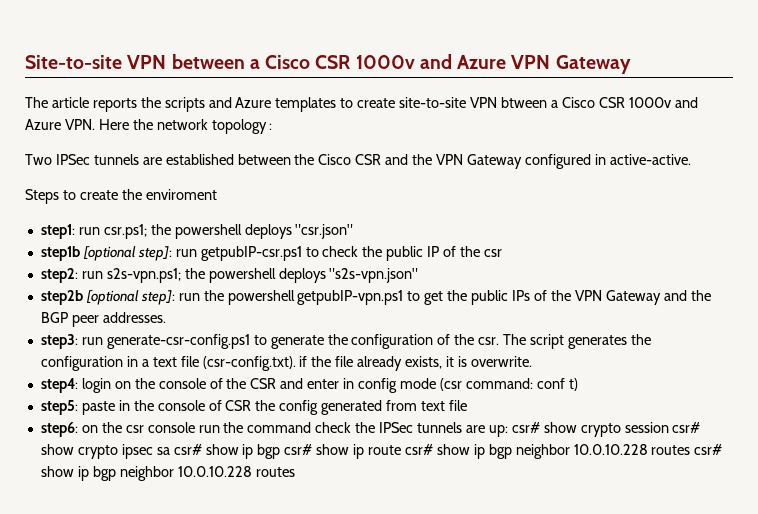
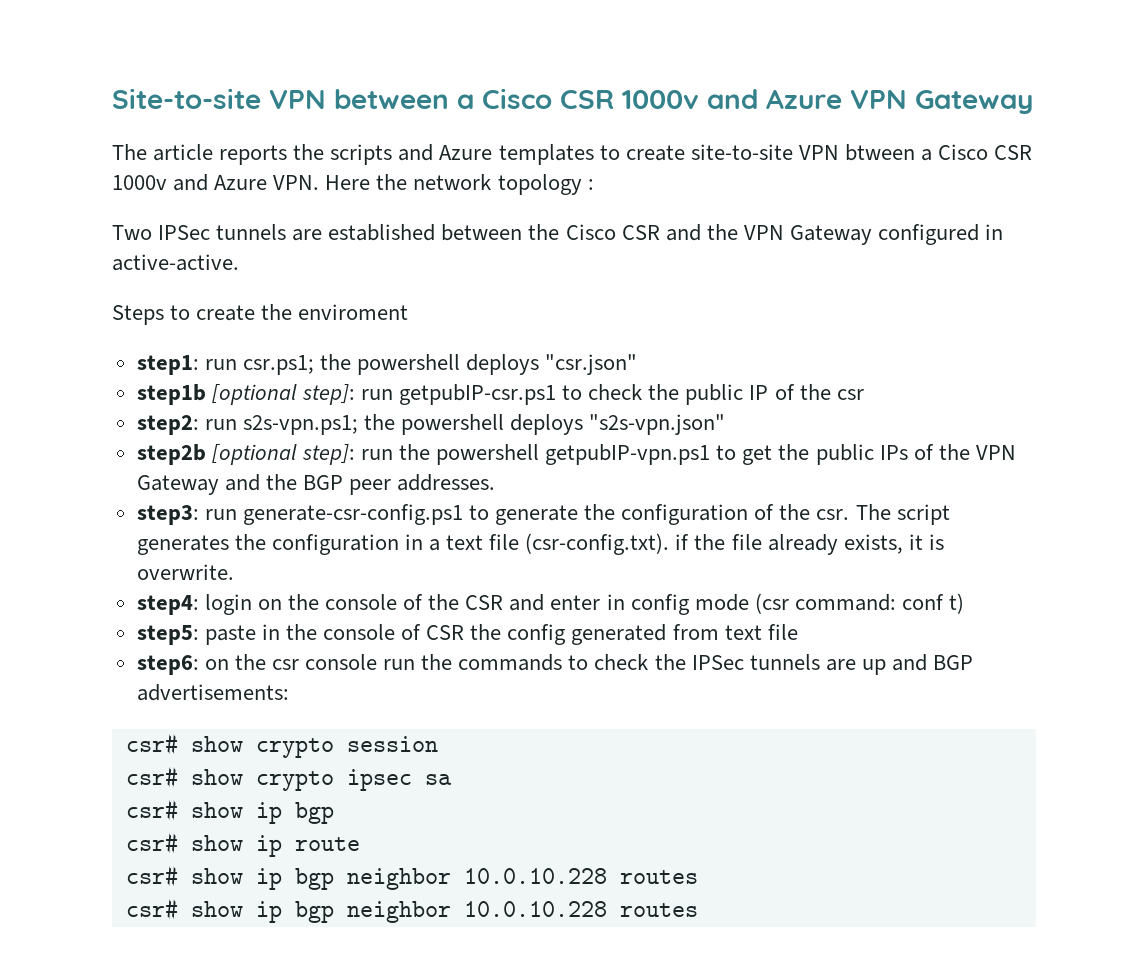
- step6: on the csr console run the command check the IPSec tunnels are up: csr# show crypto session csr# show crypto ipsec sa csr# show ip bgp csr# show ip route csr# show ip bgp neighbor 10.0.10.228 routes csr# show ip bgp neighbor 10.0.10.228 routes
+ step6: on the csr console run the commands to check the IPSec tunnels are up and BGP advertisements:
+ csr# show crypto session
+ csr# show crypto ipsec sa
+ csr# show ip bgp
+ csr# show ip route
+ csr# show ip bgp neighbor 10.0.10.228 routes
+ csr# show ip bgp neighbor 10.0.10.228 routes

